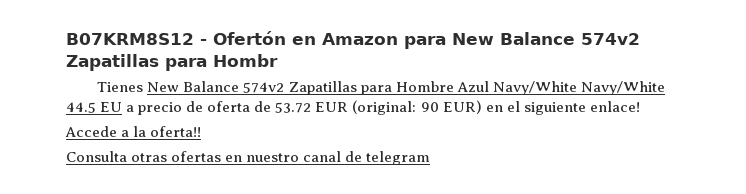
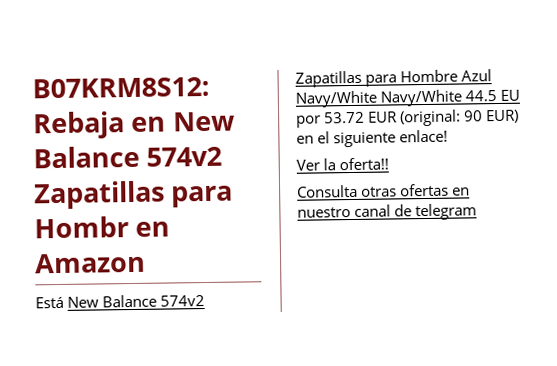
- B07KRM8S12 - Ofertón en Amazon para New Balance 574v2 Zapatillas para Hombr
- Tienes New Balance 574v2 Zapatillas para Hombre Azul Navy/White Navy/White 44.5 EU a precio de oferta de 53.72 EUR (original: 90 EUR) en el siguiente enlace!
+ B07KRM8S12: Rebaja en New Balance 574v2 Zapatillas para Hombr en Amazon
+ Está New Balance 574v2 Zapatillas para Hombre Azul Navy/White Navy/White 44.5 EU por 53.72 EUR (original: 90 EUR) en el siguiente enlace!
- Accede a la oferta!!
+ Ver la oferta!!

